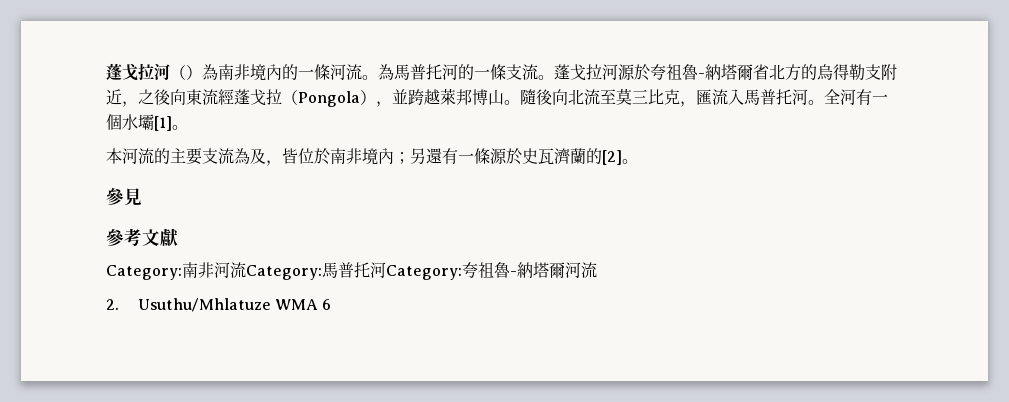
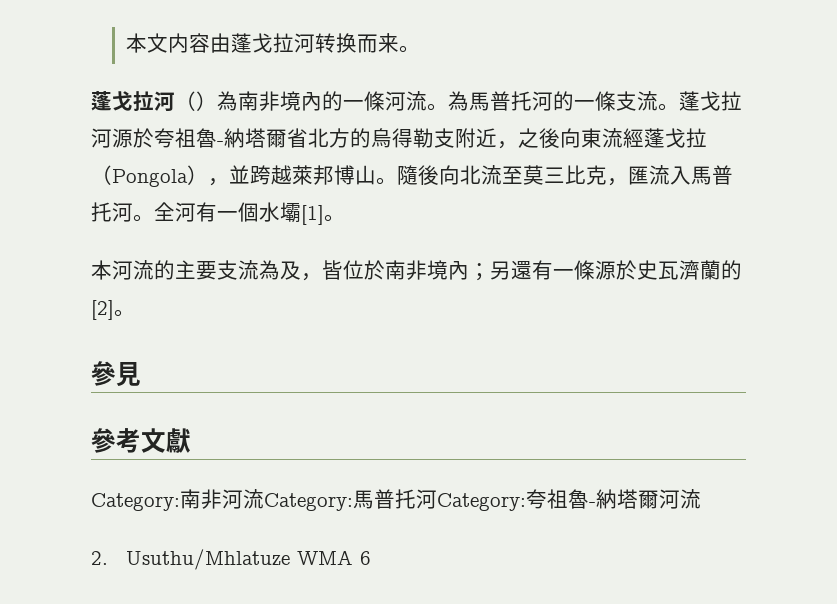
+ 本文内容由蓬戈拉河转换而来。

